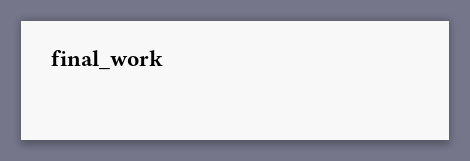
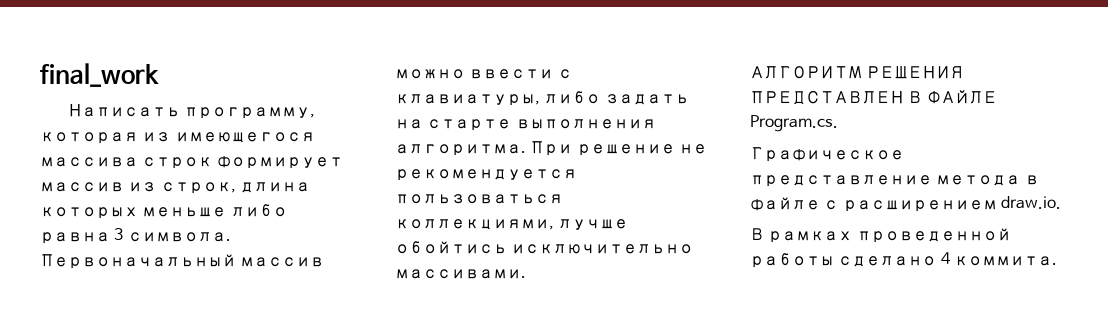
+ Написать программу, которая из имеющегося массива строк формирует массив из строк, длина которых меньше либо равна 3 символа. Первоначальный массив можно ввести с клавиатуры, либо задать на старте выполнения алгоритма. При решение не рекомендуется пользоваться коллекциями, лучше обойтись исключительно массивами.
+ АЛГОРИТМ РЕШЕНИЯ ПРЕДСТАВЛЕН В ФАЙЛЕ Program.cs.
+ Графическое представление метода в файле с расширением draw.io.
+ В рамках проведенной работы сделано 4 коммита.

